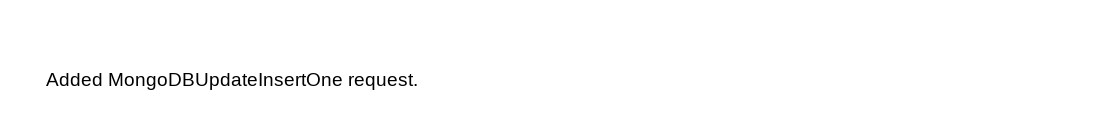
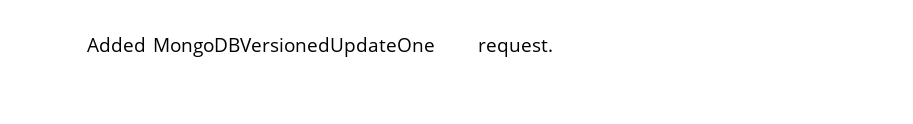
- Added MongoDBUpdateInsertOne request.
+ Added MongoDBVersionedUpdateOne request.

